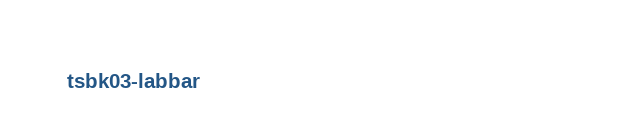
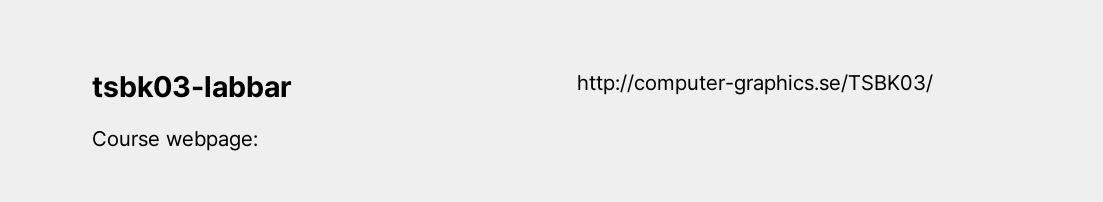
+ Course webpage: http://computer-graphics.se/TSBK03/

